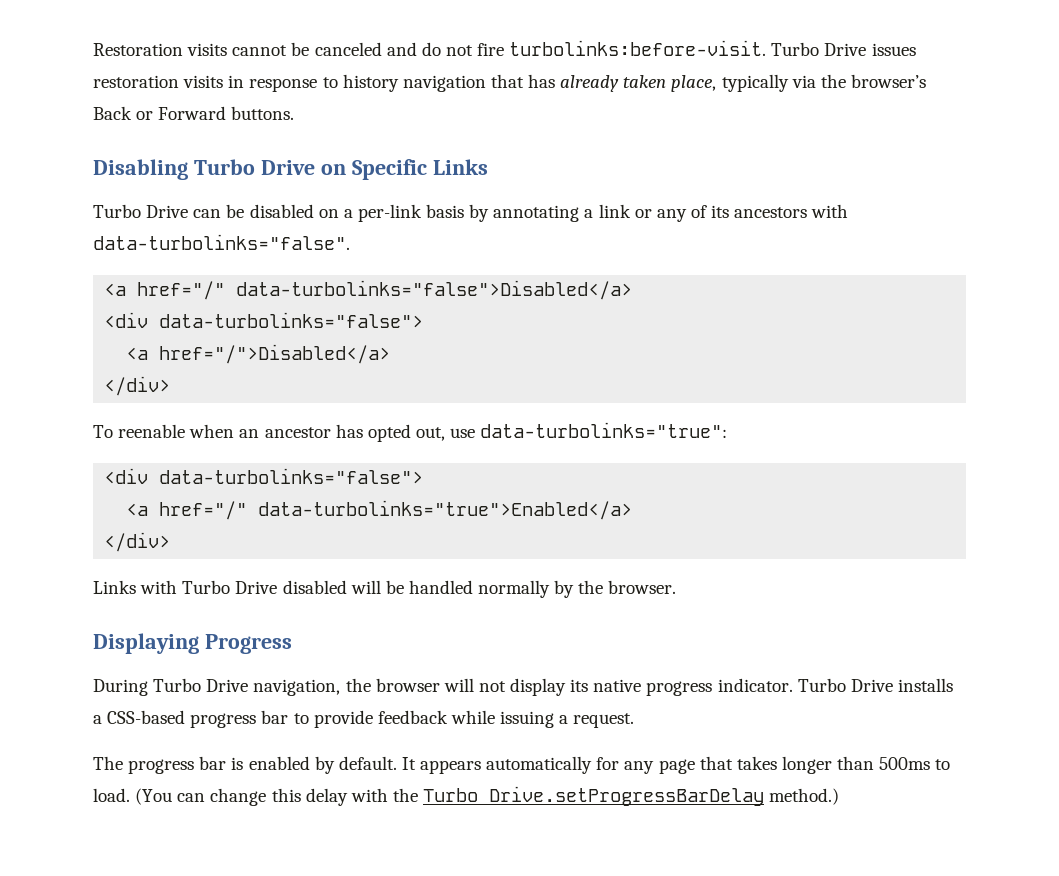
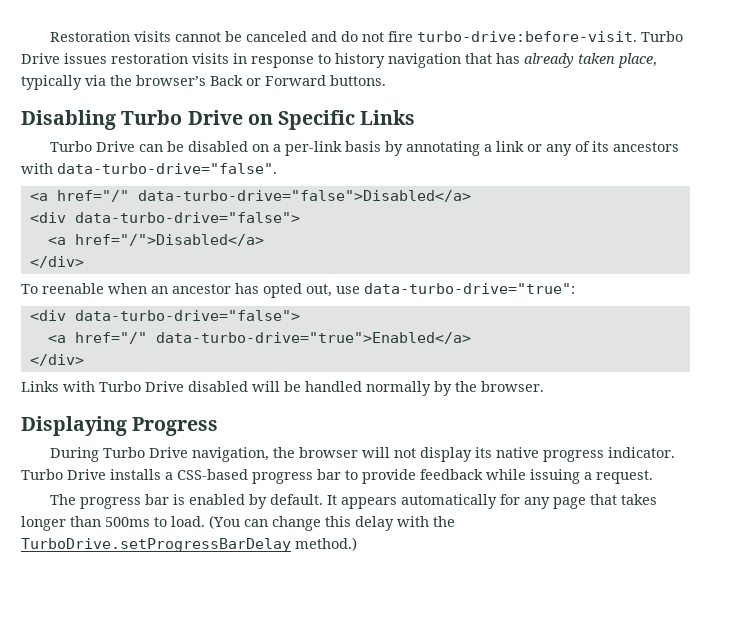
- Restoration visits cannot be canceled and do not fire turbolinks:before-visit.
+ Restoration visits cannot be canceled and do not fire turbo-drive:before-visit.
- Turbo Drive can be disabled on a per-link basis by annotating a link or any of its ancestors with data-turbolinks="false".
- <a href="/" data-turbolinks="false">Disabled</a>
- <div data-turbolinks="false">
+ Turbo Drive can be disabled on a per-link basis by annotating a link or any of its ancestors with data-turbo-drive="false".
+ <a href="/" data-turbo-drive="false">Disabled</a>
+ <div data-turbo-drive="false">
- To reenable when an ancestor has opted out, use data-turbolinks="true":
- <div data-turbolinks="false">
- <a href="/" data-turbolinks="true">Enabled</a>
+ To reenable when an ancestor has opted out, use data-turbo-drive="true":
+ <div data-turbo-drive="false">
+ <a href="/" data-turbo-drive="true">Enabled</a>
- (You can change this delay with the Turbo Drive.setProgressBarDelay method.)
+ (You can change this delay with the TurboDrive.setProgressBarDelay method.)

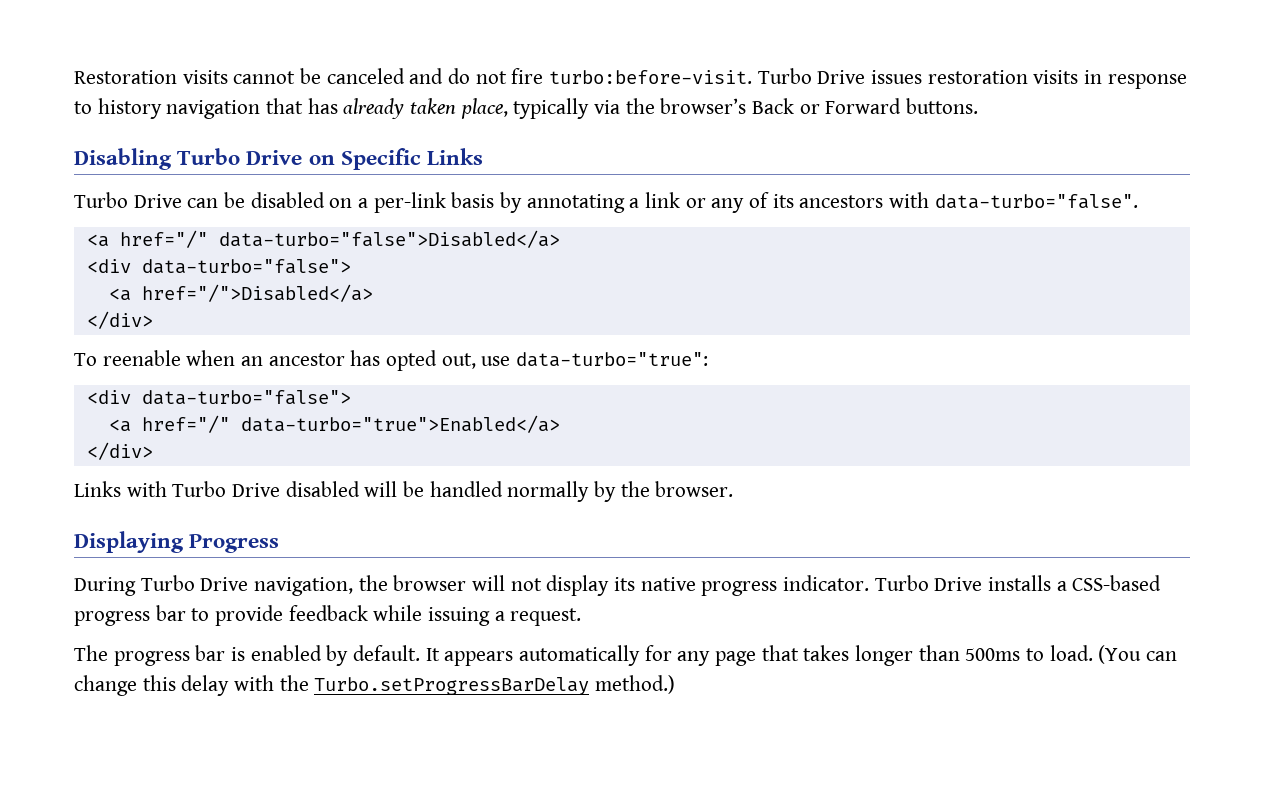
- Restoration visits cannot be canceled and do not fire turbo-drive:before-visit.
+ Restoration visits cannot be canceled and do not fire turbo:before-visit.
- Turbo Drive can be disabled on a per-link basis by annotating a link or any of its ancestors with data-turbo-drive="false".
- <a href="/" data-turbo-drive="false">Disabled</a>
- <div data-turbo-drive="false">
+ Turbo Drive can be disabled on a per-link basis by annotating a link or any of its ancestors with data-turbo="false".
+ <a href="/" data-turbo="false">Disabled</a>
+ <div data-turbo="false">
- To reenable when an ancestor has opted out, use data-turbo-drive="true":
- <div data-turbo-drive="false">
- <a href="/" data-turbo-drive="true">Enabled</a>
+ To reenable when an ancestor has opted out, use data-turbo="true":
+ <div data-turbo="false">
+ <a href="/" data-turbo="true">Enabled</a>
- (You can change this delay with the TurboDrive.setProgressBarDelay method.)
+ (You can change this delay with the Turbo.setProgressBarDelay method.)

